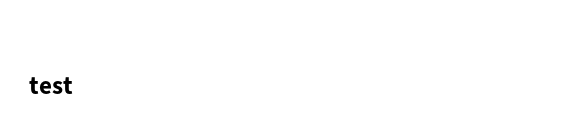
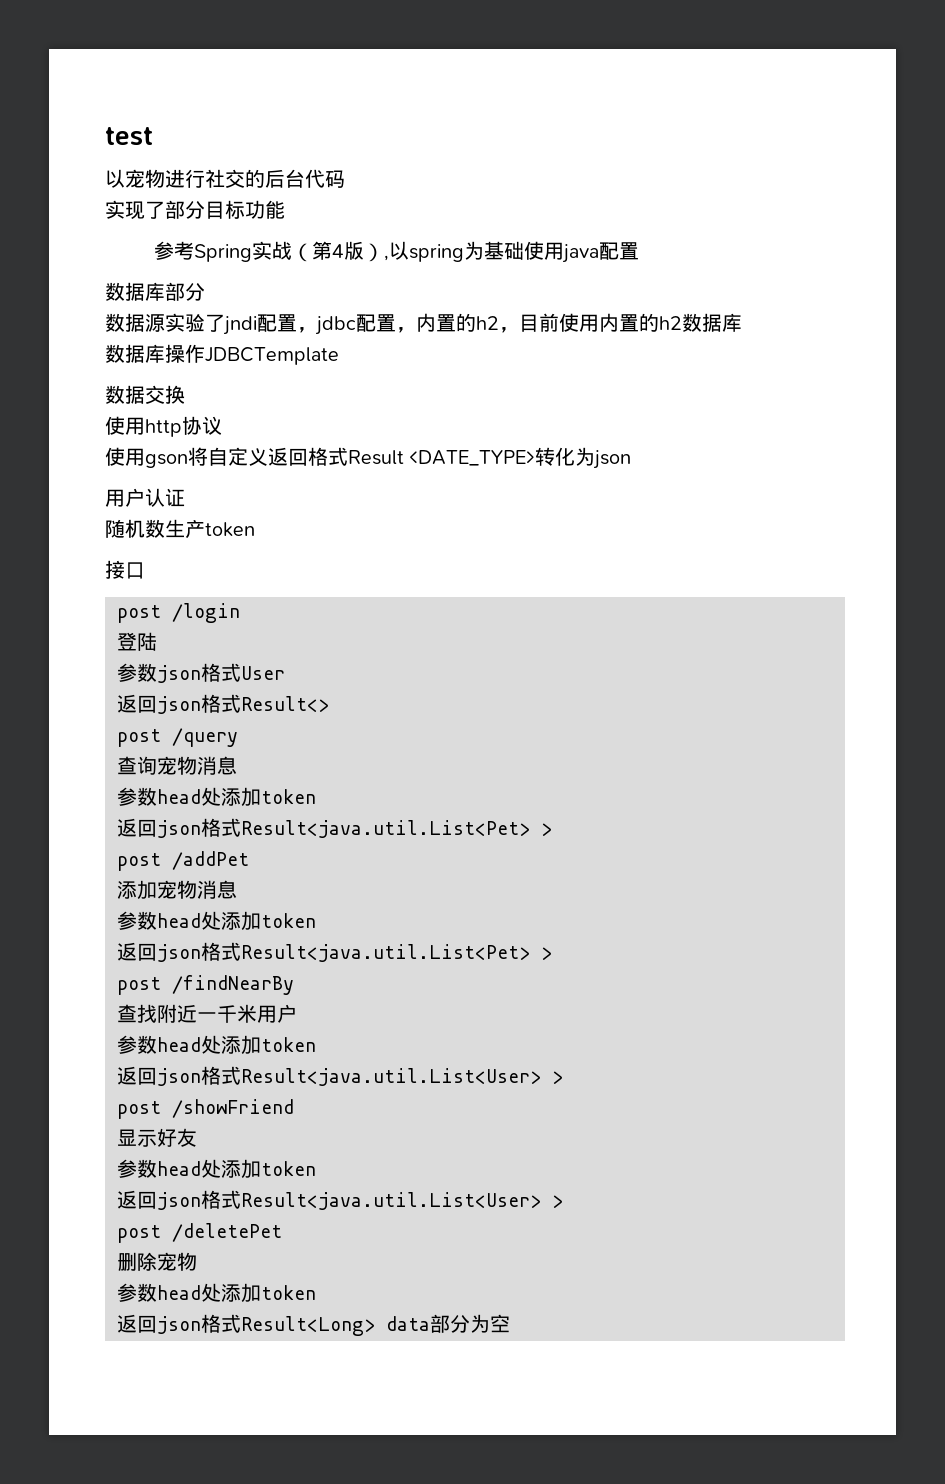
+ 以宠物进行社交的后台代码
+ 实现了部分目标功能
+ 参考Spring实战（第4版）,以spring为基础使用java配置
+ 数据库部分
+ 数据源实验了jndi配置，jdbc配置，内置的h2，目前使用内置的h2数据库
+ 数据库操作JDBCTemplate
+ 数据交换
+ 使用http协议
+ 使用gson将自定义返回格式Result <DATE_TYPE>转化为json
+ 用户认证
+ 随机数生产token
+ 接口
+ post /login
+ 登陆
+ 参数json格式User
+ 返回json格式Result<>
+ post /query
+ 查询宠物消息
+ 参数head处添加token
+ 返回json格式Result<java.util.List<Pet> >
+ post /addPet
+ 添加宠物消息
+ 参数head处添加token
+ 返回json格式Result<java.util.List<Pet> >
+ post /findNearBy
+ 查找附近一千米用户
+ 参数head处添加token
+ 返回json格式Result<java.util.List<User> >
+ post /showFriend
+ 显示好友
+ 参数head处添加token
+ 返回json格式Result<java.util.List<User> >
+ post /deletePet
+ 删除宠物
+ 参数head处添加token
+ 返回json格式Result<Long> data部分为空

